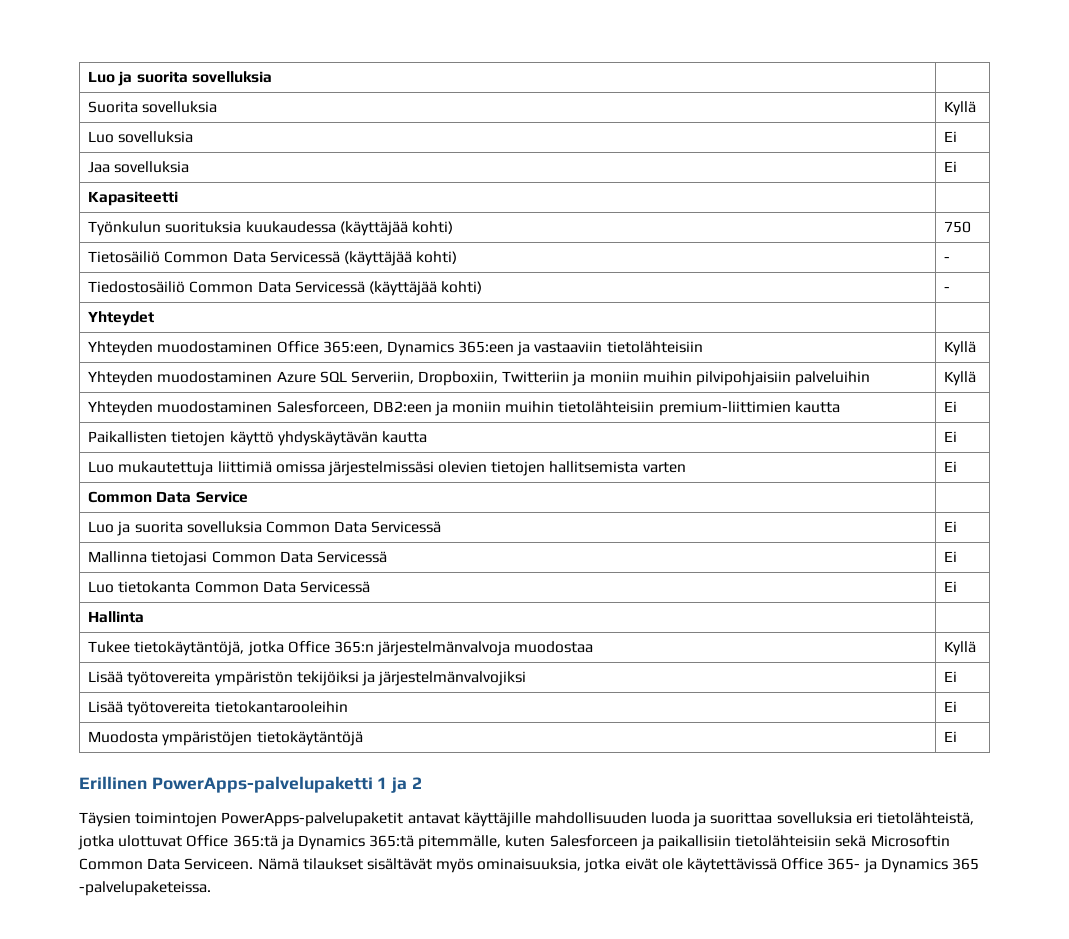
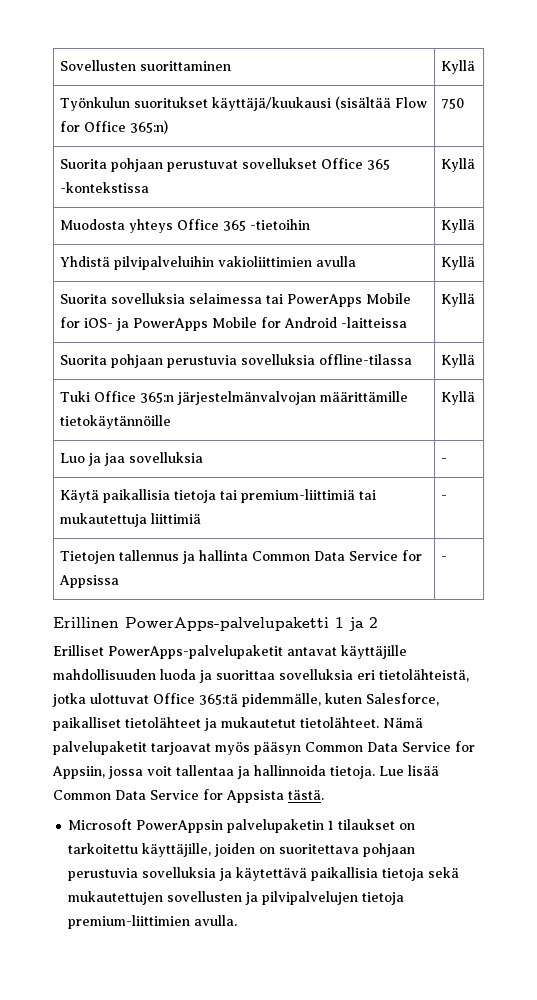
- Luo ja suorita sovelluksia |
- Suorita sovelluksia | Kyllä
+ Sovellusten suorittaminen | Kyllä
+ Työnkulun suoritukset käyttäjä/kuukausi (sisältää Flow for Office 365:n) | 750
+ Suorita pohjaan perustuvat sovellukset Office 365 -kontekstissa | Kyllä
+ Muodosta yhteys Office 365 -tietoihin | Kyllä
+ Yhdistä pilvipalveluihin vakioliittimien avulla | Kyllä
+ Suorita sovelluksia selaimessa tai PowerApps Mobile for iOS- ja PowerApps Mobile for Android -laitteissa | Kyllä
+ Suorita pohjaan perustuvia sovelluksia offline-tilassa | Kyllä
+ Tuki Office 365:n järjestelmänvalvojan määrittämille tietokäytännöille | Kyllä
- Luo sovelluksia | Ei
- Jaa sovelluksia | Ei
- Kapasiteetti |
- Työnkulun suorituksia kuukaudessa (käyttäjää kohti) | 750
- Tietosäiliö Common Data Servicessä (käyttäjää kohti) | -
- Tiedostosäiliö Common Data Servicessä (käyttäjää kohti) | -
- Yhteydet |
- Yhteyden muodostaminen Office 365:een, Dynamics 365:een ja vastaaviin tietolähteisiin | Kyllä
- Yhteyden muodostaminen Azure SQL Serveriin, Dropboxiin, Twitteriin ja moniin muihin pilvipohjaisiin palveluihin | Kyllä
- Yhteyden muodostaminen Salesforceen, DB2:een ja moniin muihin tietolähteisiin premium-liittimien kautta | Ei
- Paikallisten tietojen käyttö yhdyskäytävän kautta | Ei
- Luo mukautettuja liittimiä omissa järjestelmissäsi olevien tietojen hallitsemista varten | Ei
- Common Data Service |
- Luo ja suorita sovelluksia Common Data Servicessä | Ei
- Mallinna tietojasi Common Data Servicessä | Ei
- Luo tietokanta Common Data Servicessä | Ei
- Hallinta |
- Tukee tietokäytäntöjä, jotka Office 365:n järjestelmänvalvoja muodostaa | Kyllä
- Lisää työtovereita ympäristön tekijöiksi ja järjestelmänvalvojiksi | Ei
- Lisää työtovereita tietokantarooleihin | Ei
- Muodosta ympäristöjen tietokäytäntöjä | Ei
+ Luo ja jaa sovelluksia | -
+ Käytä paikallisia tietoja tai premium-liittimiä tai mukautettuja liittimiä | -
+ Tietojen tallennus ja hallinta Common Data Service for Appsissa | -
- Täysien toimintojen PowerApps-palvelupaketit antavat käyttäjille mahdollisuuden luoda ja suorittaa sovelluksia eri tietolähteistä, jotka ulottuvat Office 365:tä ja Dynamics 365:tä pitemmälle, kuten Salesforceen ja paikallisiin tietolähteisiin sekä Microsoftin Common Data Serviceen. Nämä tilaukset sisältävät myös ominaisuuksia, jotka eivät ole käytettävissä Office 365- ja Dynamics 365 -palvelupaketeissa.
+ Erilliset PowerApps-palvelupaketit antavat käyttäjille mahdollisuuden luoda ja suorittaa sovelluksia eri tietolähteistä, jotka ulottuvat Office 365:tä pidemmälle, kuten Salesforce, paikalliset tietolähteet ja mukautetut tietolähteet. Nämä palvelupaketit tarjoavat myös pääsyn Common Data Service for Appsiin, jossa voit tallentaa ja hallinnoida tietoja. Lue lisää Common Data Service for Appsista tästä.
+ Microsoft PowerAppsin palvelupaketin 1 tilaukset on tarkoitettu käyttäjille, joiden on suoritettava pohjaan perustuvia sovelluksia ja käytettävä paikallisia tietoja sekä mukautettujen sovellusten ja pilvipalvelujen tietoja premium-liittimien avulla.

